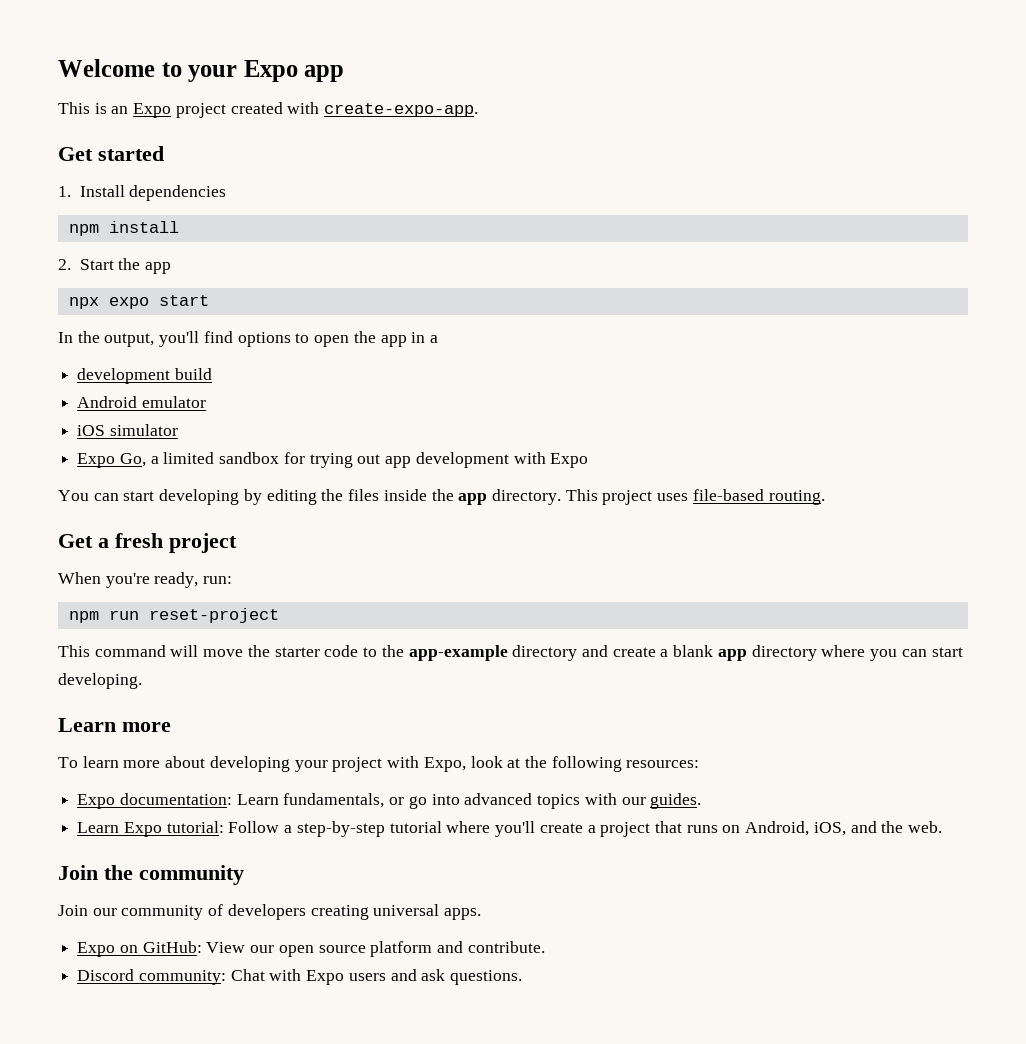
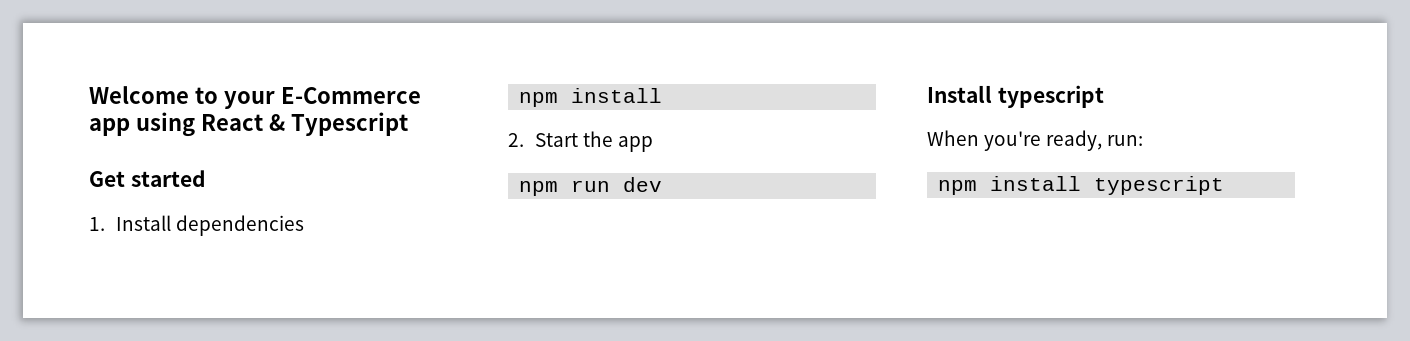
- Welcome to your Expo app
- This is an Expo project created with create-expo-app.
+ Welcome to your E-Commerce app using React & Typescript
- npx expo start
- In the output, you'll find options to open the app in a
- development build
- Android emulator
- iOS simulator
- Expo Go, a limited sandbox for trying out app development with Expo
- You can start developing by editing the files inside the app directory. This project uses file-based routing.
- Get a fresh project
+ npm run dev
+ Install typescript
- npm run reset-project
- This command will move the starter code to the app-example directory and create a blank app directory where you can start developing.
- Learn more
- To learn more about developing your project with Expo, look at the following resources:
- Expo documentation: Learn fundamentals, or go into advanced topics with our guides.
- Learn Expo tutorial: Follow a step-by-step tutorial where you'll create a project that runs on Android, iOS, and the web.
- Join the community
- Join our community of developers creating universal apps.
- Expo on GitHub: View our open source platform and contribute.
- Discord community: Chat with Expo users and ask questions.
+ npm install typescript

